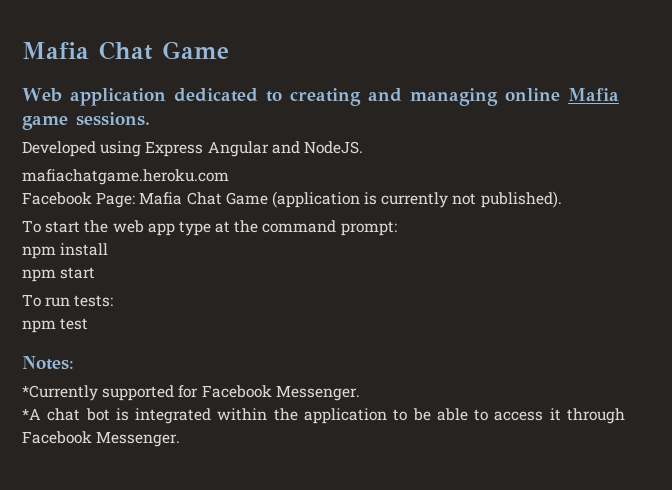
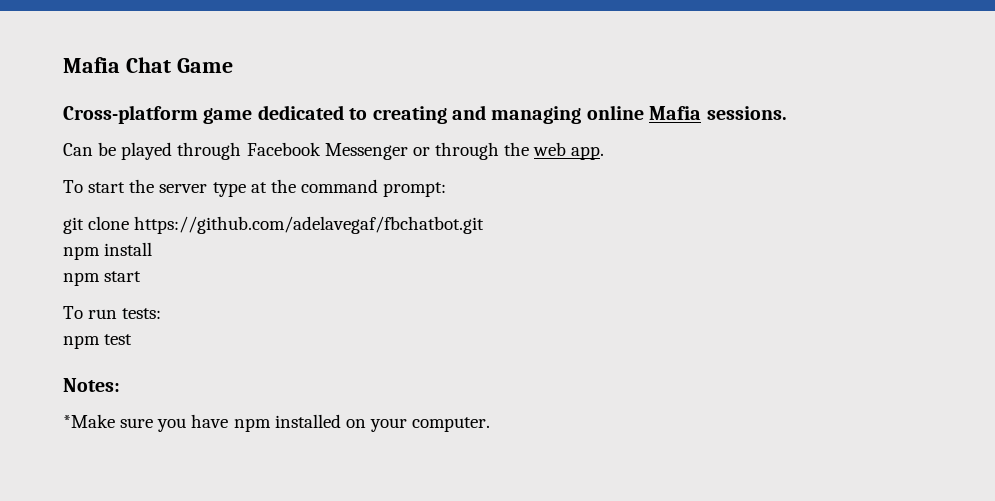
- Web application dedicated to creating and managing online Mafia game sessions.
+ Cross-platform game dedicated to creating and managing online Mafia sessions.
- Developed using Express Angular and NodeJS.
- mafiachatgame.heroku.com
- Facebook Page: Mafia Chat Game (application is currently not published).
+ Can be played through Facebook Messenger or through the web app.
- To start the web app type at the command prompt:
+ To start the server type at the command prompt:
+ git clone https://github.com/adelavegaf/fbchatbot.git
- *Currently supported for Facebook Messenger.
- *A chat bot is integrated within the application to be able to access it through Facebook Messenger.
+ *Make sure you have npm installed on your computer.

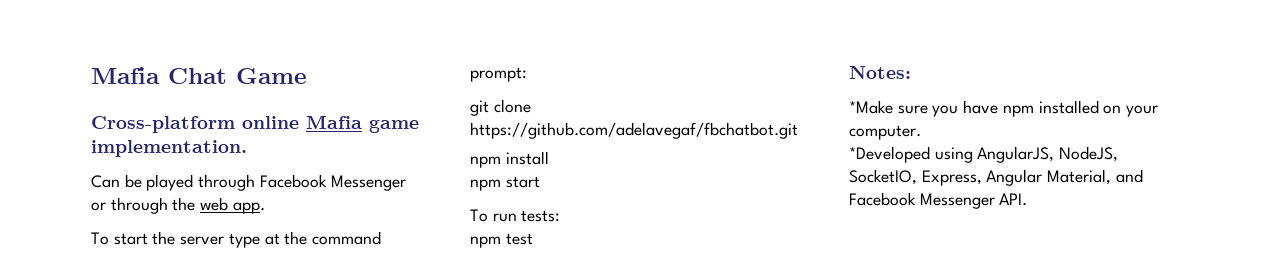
- Cross-platform game dedicated to creating and managing online Mafia sessions.
+ Cross-platform online Mafia game implementation.
+ *Developed using AngularJS, NodeJS, SocketIO, Express, Angular Material, and Facebook Messenger API.

